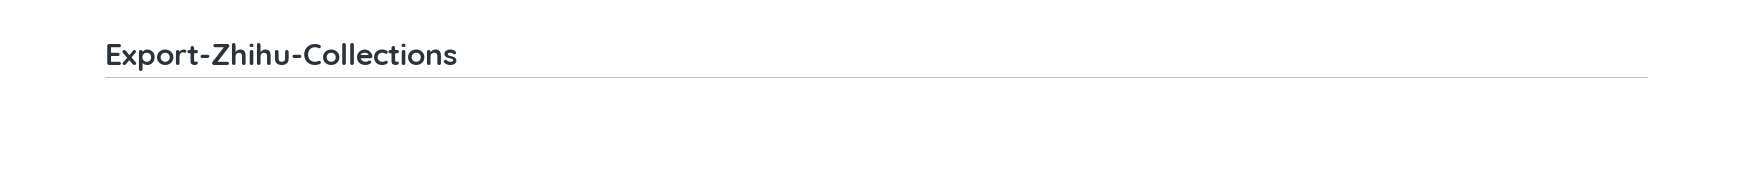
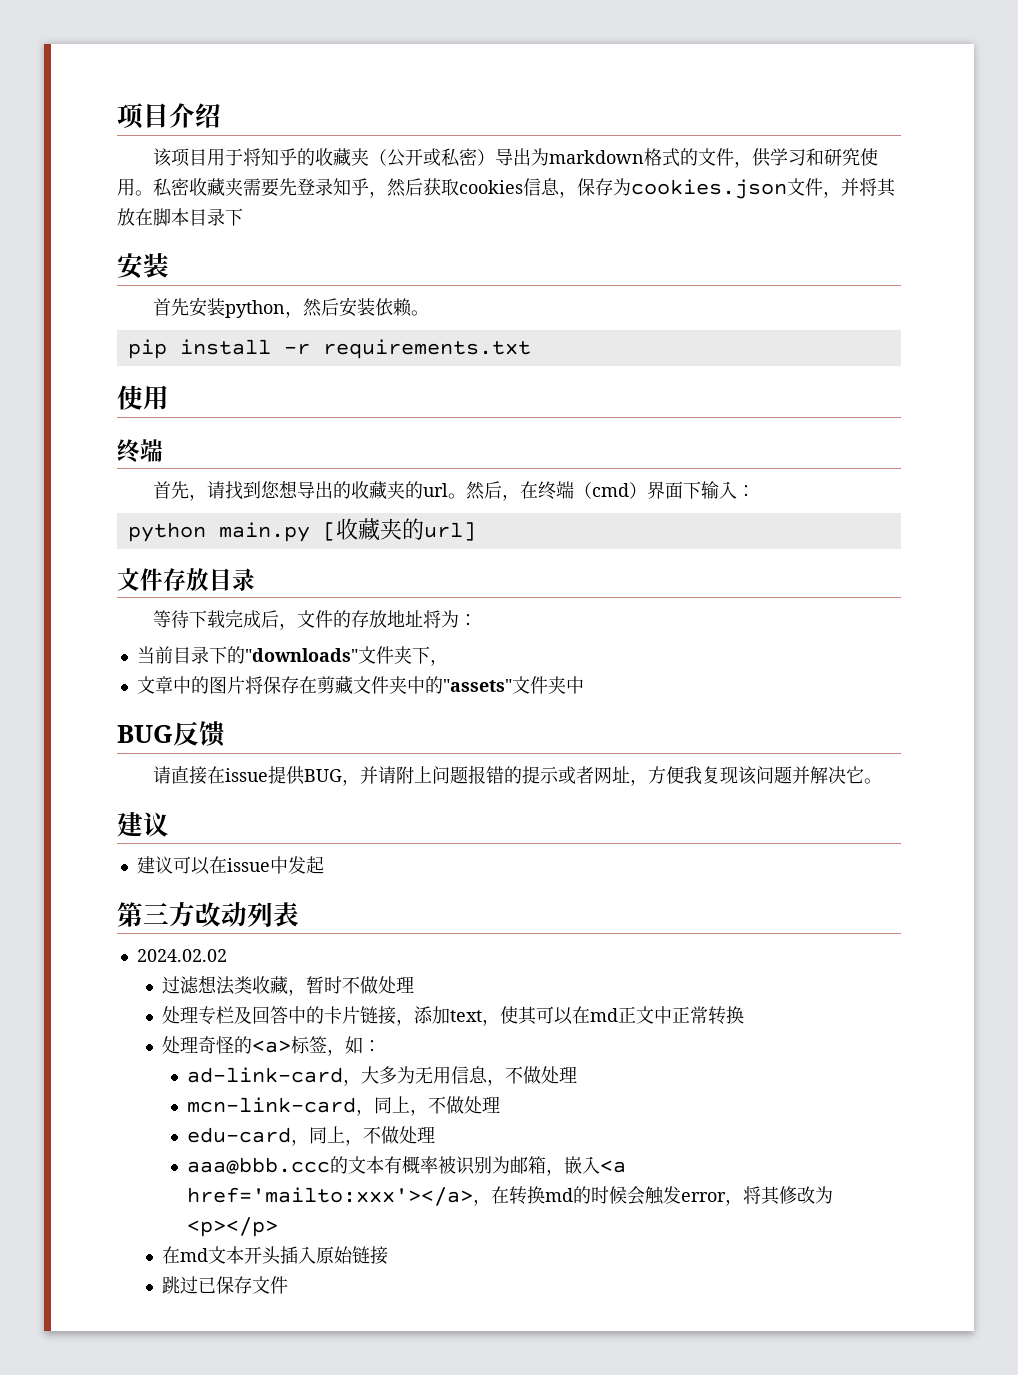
- Export-Zhihu-Collections
+ 项目介绍
+ 该项目用于将知乎的收藏夹（公开或私密）导出为markdown格式的文件，供学习和研究使用。私密收藏夹需要先登录知乎，然后获取cookies信息，保存为cookies.json文件，并将其放在脚本目录下
+ 安装
+ 首先安装python，然后安装依赖。
+ pip install -r requirements.txt
+ 使用
+ 终端
+ 首先，请找到您想导出的收藏夹的url。然后，在终端（cmd）界面下输入：
+ python main.py [收藏夹的url]
+ 文件存放目录
+ 等待下载完成后，文件的存放地址将为：
+ 当前目录下的"downloads"文件夹下，
+ 文章中的图片将保存在剪藏文件夹中的"assets"文件夹中
+ BUG反馈
+ 请直接在issue提供BUG，并请附上问题报错的提示或者网址，方便我复现该问题并解决它。
+ 建议
+ 建议可以在issue中发起
+ 第三方改动列表
+ 2024.02.02
+ 过滤想法类收藏，暂时不做处理
+ 处理专栏及回答中的卡片链接，添加text，使其可以在md正文中正常转换
+ 处理奇怪的<a>标签，如：
+ ad-link-card，大多为无用信息，不做处理
+ mcn-link-card，同上，不做处理
+ edu-card，同上，不做处理
+ aaa@bbb.ccc的文本有概率被识别为邮箱，嵌入<a href='mailto:xxx'></a>，在转换md的时候会触发error，将其修改为<p></p>
+ 在md文本开头插入原始链接
+ 跳过已保存文件

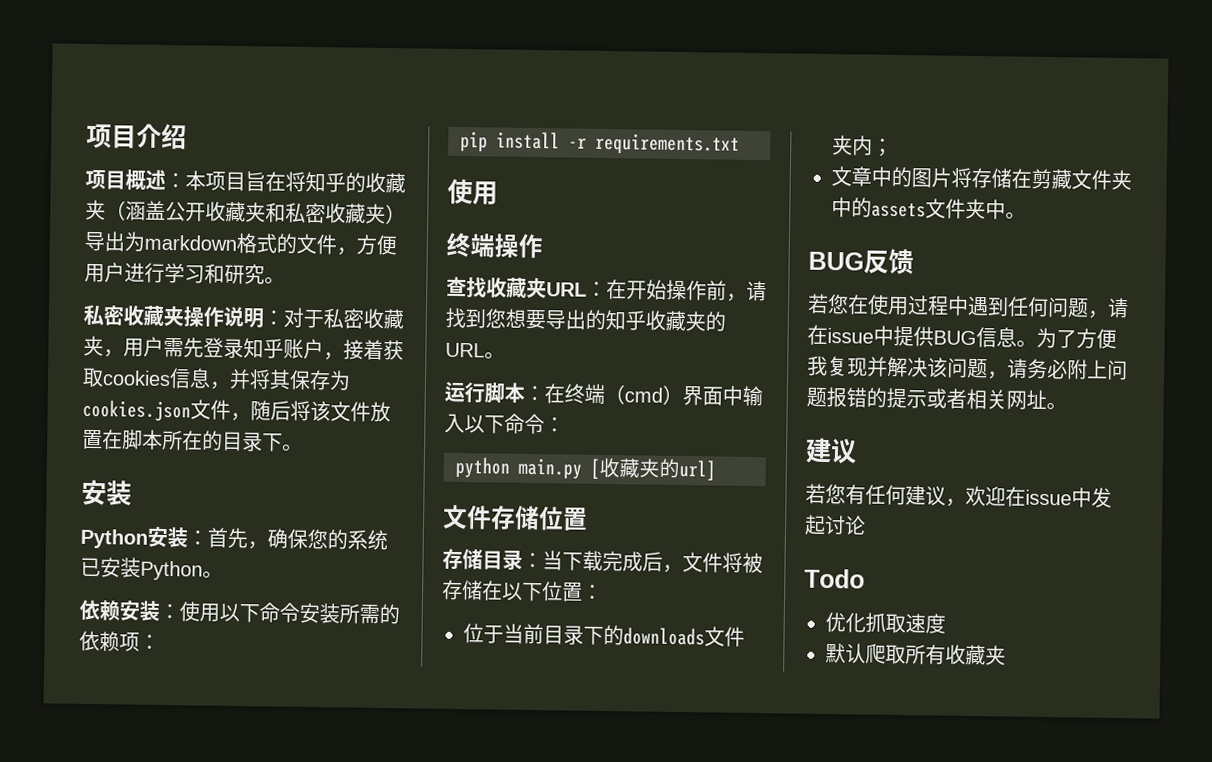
- 该项目用于将知乎的收藏夹（公开或私密）导出为markdown格式的文件，供学习和研究使用。私密收藏夹需要先登录知乎，然后获取cookies信息，保存为cookies.json文件，并将其放在脚本目录下
+ 项目概述：本项目旨在将知乎的收藏夹（涵盖公开收藏夹和私密收藏夹）导出为markdown格式的文件，方便用户进行学习和研究。
+ 私密收藏夹操作说明：对于私密收藏夹，用户需先登录知乎账户，接着获取cookies信息，并将其保存为cookies.json文件，随后将该文件放置在脚本所在的目录下。
- 首先安装python，然后安装依赖。
+ Python安装：首先，确保您的系统已安装Python。
+ 依赖安装：使用以下命令安装所需的依赖项：
  pip install -r requirements.txt
  使用
- 终端
- 首先，请找到您想导出的收藏夹的url。然后，在终端（cmd）界面下输入：
+ 终端操作
+ 查找收藏夹URL：在开始操作前，请找到您想要导出的知乎收藏夹的URL。
+ 运行脚本：在终端（cmd）界面中输入以下命令：
- 文件存放目录
- 等待下载完成后，文件的存放地址将为：
- 当前目录下的"downloads"文件夹下，
+ 文件存储位置
+ 存储目录：当下载完成后，文件将被存储在以下位置：
+ 位于当前目录下的downloads文件夹内；
- 文章中的图片将保存在剪藏文件夹中的"assets"文件夹中
+ 文章中的图片将存储在剪藏文件夹中的assets文件夹中。
- 请直接在issue提供BUG，并请附上问题报错的提示或者网址，方便我复现该问题并解决它。
+ 若您在使用过程中遇到任何问题，请在issue中提供BUG信息。为了方便我复现并解决该问题，请务必附上问题报错的提示或者相关网址。
  建议
- 建议可以在issue中发起
- 第三方改动列表
- 2024.02.02
- 过滤想法类收藏，暂时不做处理
- 处理专栏及回答中的卡片链接，添加text，使其可以在md正文中正常转换
- 处理奇怪的<a>标签，如：
- ad-link-card，大多为无用信息，不做处理
- mcn-link-card，同上，不做处理
- edu-card，同上，不做处理
- aaa@bbb.ccc的文本有概率被识别为邮箱，嵌入<a href='mailto:xxx'></a>，在转换md的时候会触发error，将其修改为<p></p>
- 在md文本开头插入原始链接
- 跳过已保存文件
+ 若您有任何建议，欢迎在issue中发起讨论
+ Todo
+ 优化抓取速度
+ 默认爬取所有收藏夹

